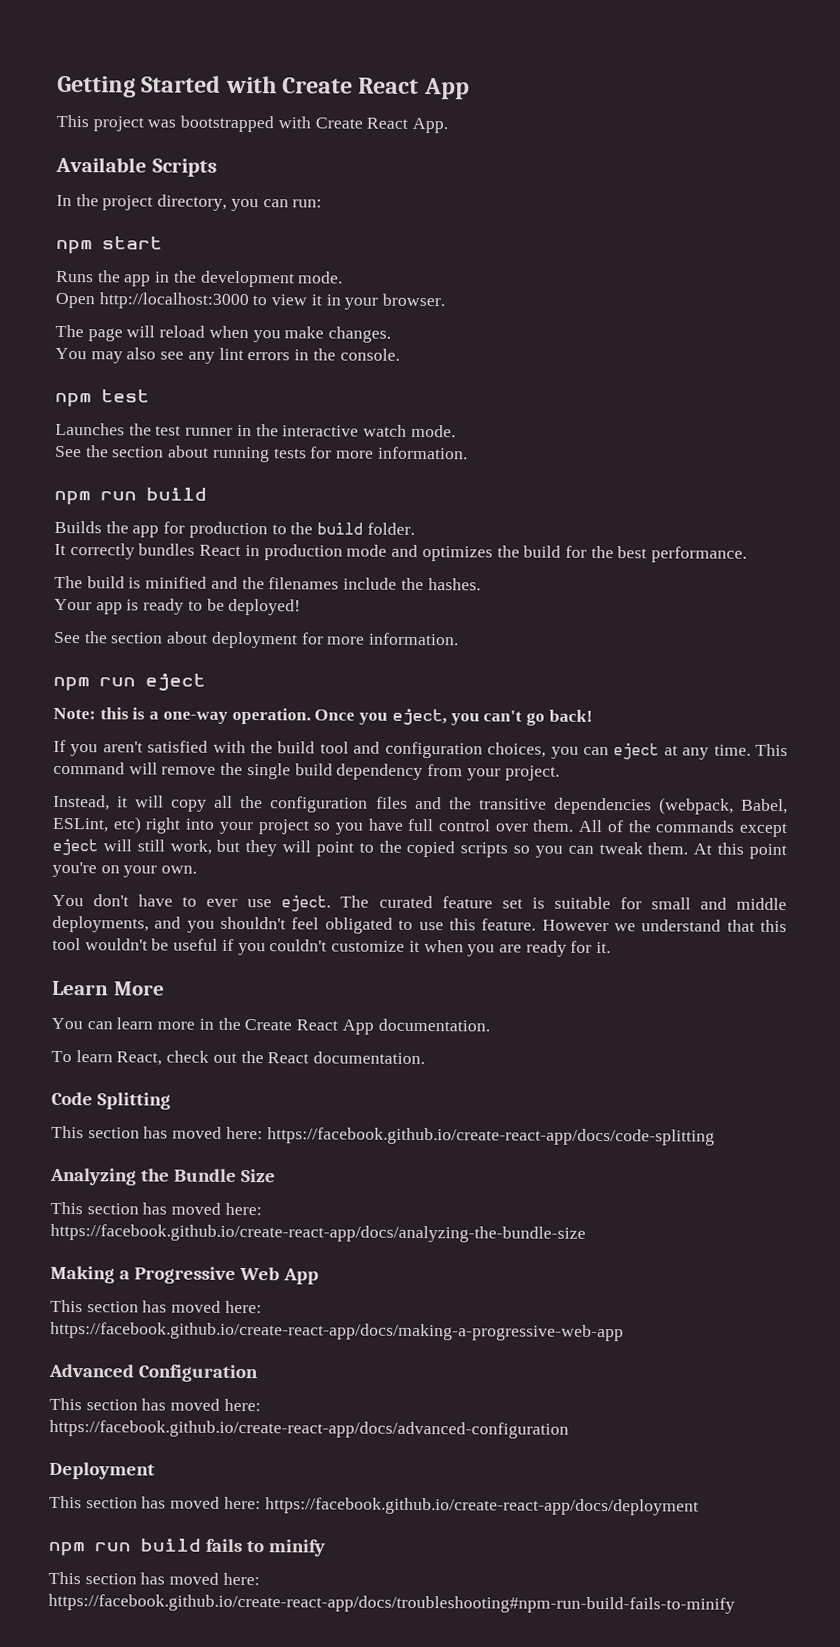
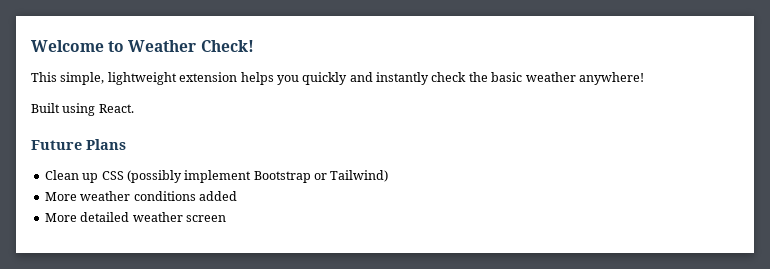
- Getting Started with Create React App
- This project was bootstrapped with Create React App.
- Available Scripts
- In the project directory, you can run:
- npm start
- Runs the app in the development mode.
- Open http://localhost:3000 to view it in your browser.
- The page will reload when you make changes.
- You may also see any lint errors in the console.
- npm test
- Launches the test runner in the interactive watch mode.
- See the section about running tests for more information.
- npm run build
- Builds the app for production to the build folder.
- It correctly bundles React in production mode and optimizes the build for the best performance.
- The build is minified and the filenames include the hashes.
- Your app is ready to be deployed!
- See the section about deployment for more information.
- npm run eject
- Note: this is a one-way operation. Once you eject, you can't go back!
- If you aren't satisfied with the build tool and configuration choices, you can eject at any time. This command will remove the single build dependency from your project.
- Instead, it will copy all the configuration files and the transitive dependencies (webpack, Babel, ESLint, etc) right into your project so you have full control over them. All of the commands except eject will still work, but they will point to the copied scripts so you can tweak them. At this point you're on your own.
- You don't have to ever use eject. The curated feature set is suitable for small and middle deployments, and you shouldn't feel obligated to use this feature. However we understand that this tool wouldn't be useful if you couldn't customize it when you are ready for it.
- Learn More
- You can learn more in the Create React App documentation.
- To learn React, check out the React documentation.
- Code Splitting
- This section has moved here: https://facebook.github.io/create-react-app/docs/code-splitting
- Analyzing the Bundle Size
- This section has moved here: https://facebook.github.io/create-react-app/docs/analyzing-the-bundle-size
- Making a Progressive Web App
- This section has moved here: https://facebook.github.io/create-react-app/docs/making-a-progressive-web-app
- Advanced Configuration
- This section has moved here: https://facebook.github.io/create-react-app/docs/advanced-configuration
- Deployment
- This section has moved here: https://facebook.github.io/create-react-app/docs/deployment
- npm run build fails to minify
- This section has moved here: https://facebook.github.io/create-react-app/docs/troubleshooting#npm-run-build-fails-to-minify
+ Welcome to Weather Check!
+ This simple, lightweight extension helps you quickly and instantly check the basic weather anywhere!
+ Built using React.
+ Future Plans
+ Clean up CSS (possibly implement Bootstrap or Tailwind)
+ More weather conditions added
+ More detailed weather screen

